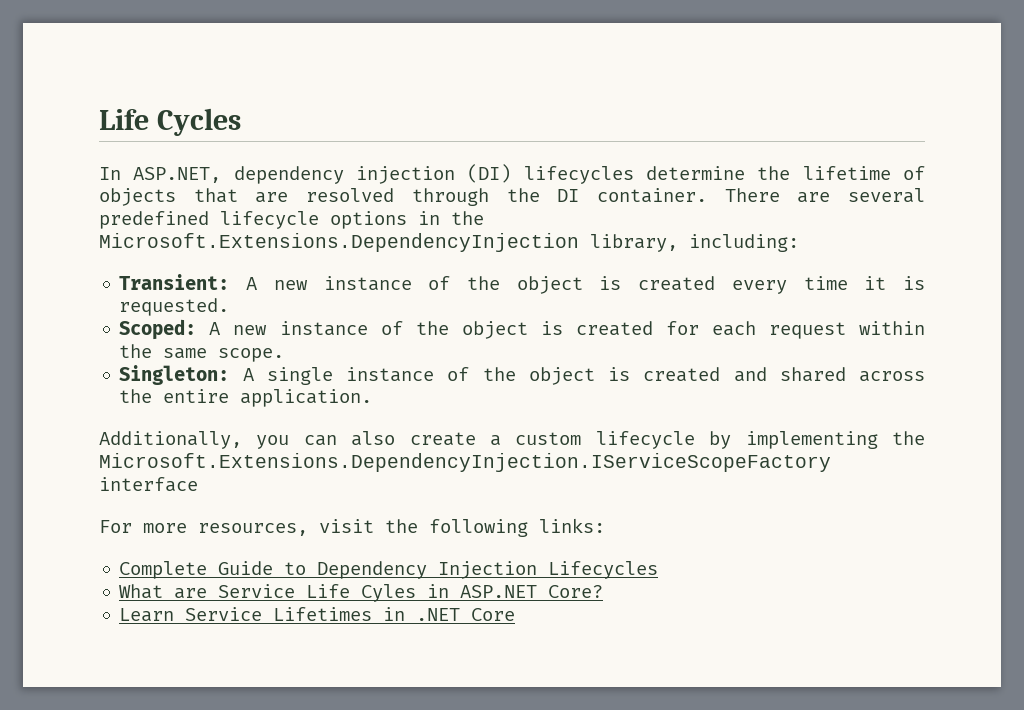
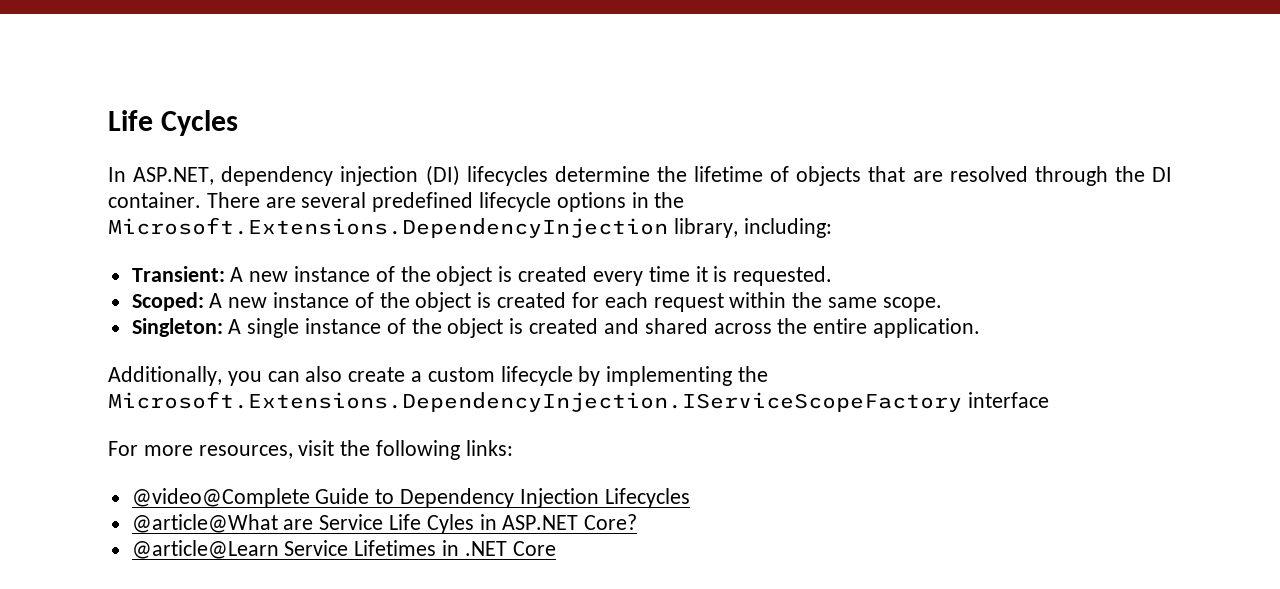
- Complete Guide to Dependency Injection Lifecycles
+ @video@Complete Guide to Dependency Injection Lifecycles
- What are Service Life Cyles in ASP.NET Core?
+ @article@What are Service Life Cyles in ASP.NET Core?
- Learn Service Lifetimes in .NET Core
+ @article@Learn Service Lifetimes in .NET Core

